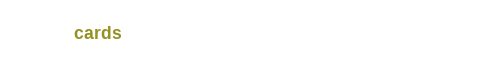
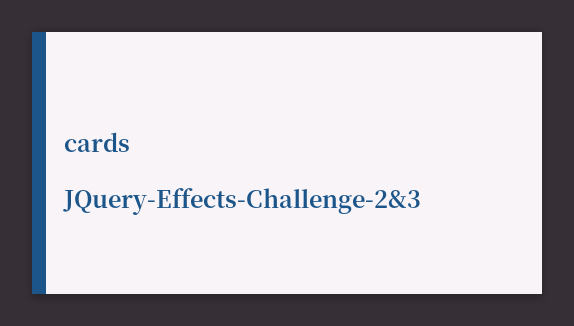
+ JQuery-Effects-Challenge-2&3

